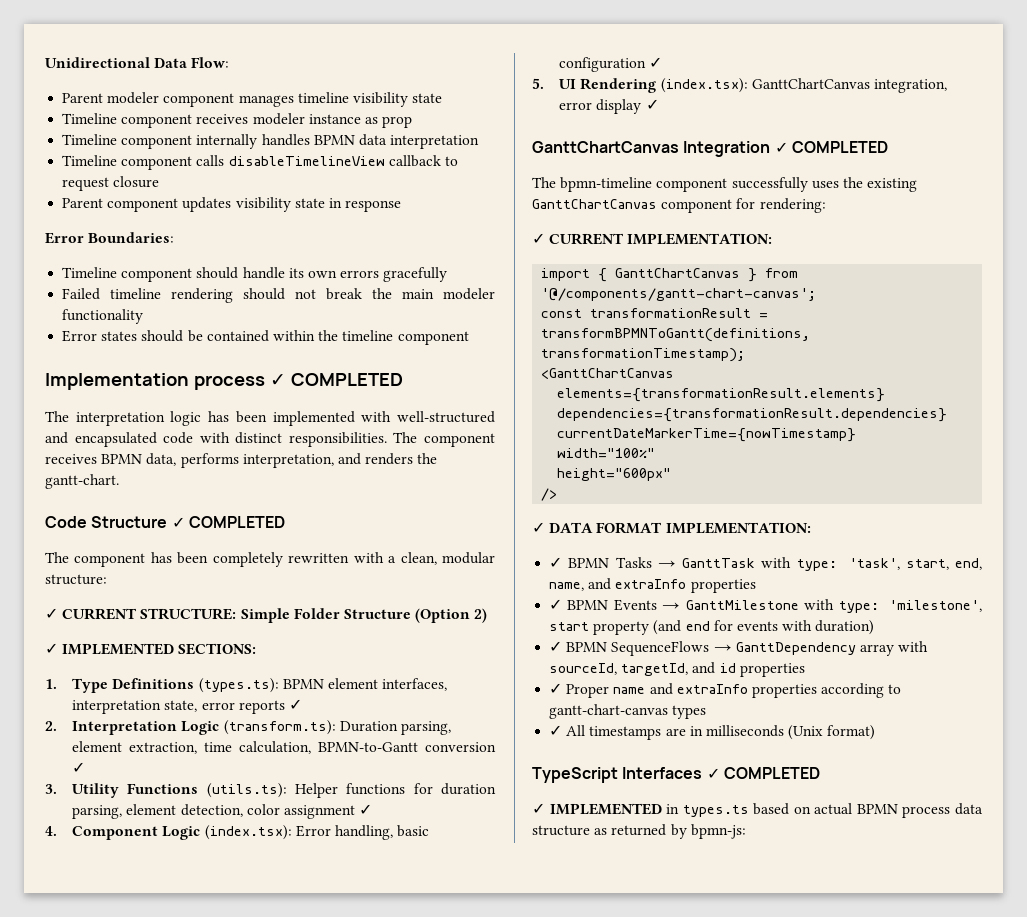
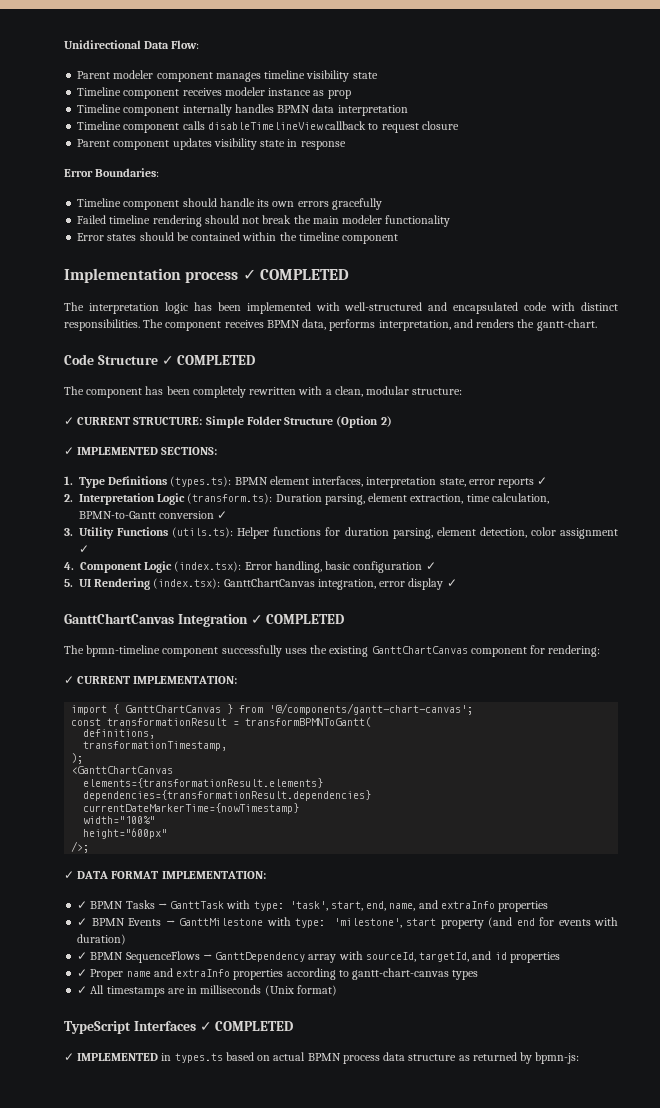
- const transformationResult = transformBPMNToGantt(definitions, transformationTimestamp);
+ const transformationResult = transformBPMNToGantt(
+ definitions,
+ transformationTimestamp,
+ );
- />
+ />;

